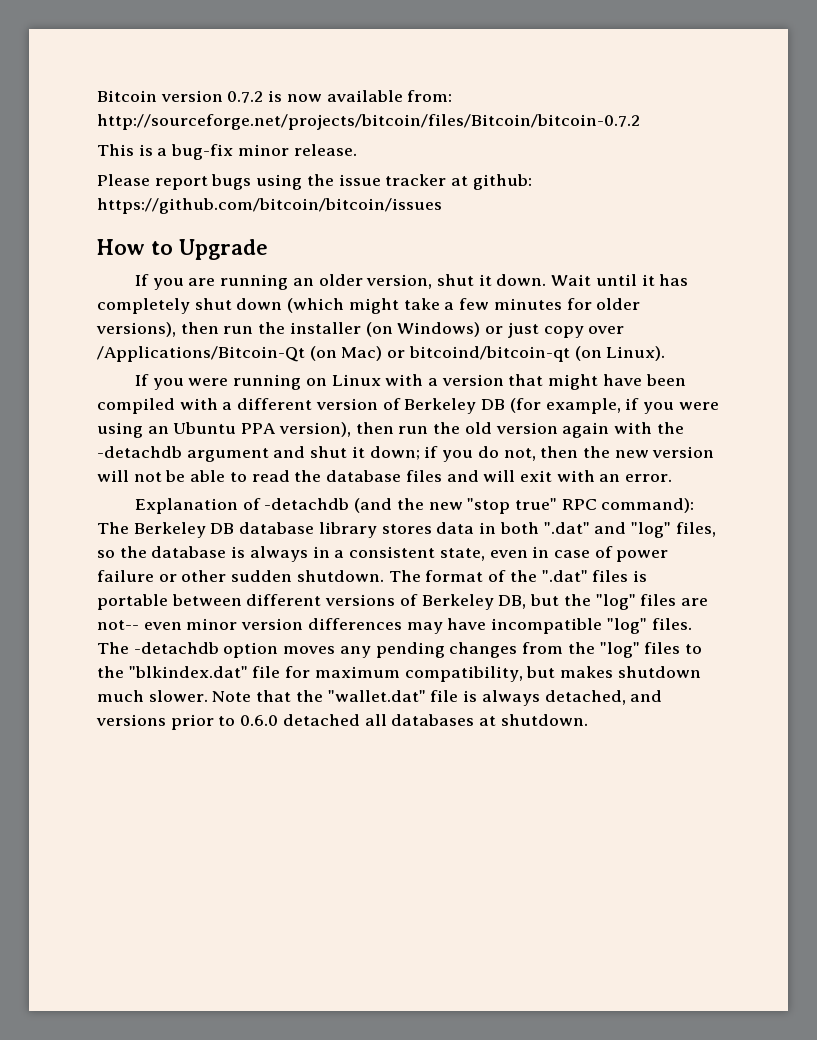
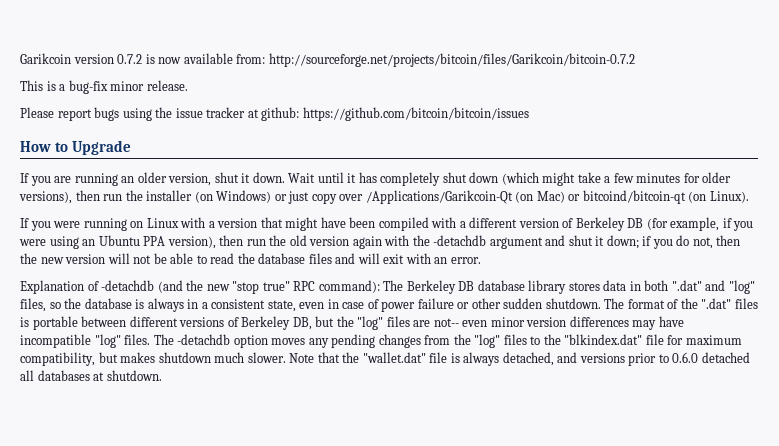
- Bitcoin version 0.7.2 is now available from: http://sourceforge.net/projects/bitcoin/files/Bitcoin/bitcoin-0.7.2
+ Garikcoin version 0.7.2 is now available from: http://sourceforge.net/projects/bitcoin/files/Garikcoin/bitcoin-0.7.2
- Wait until it has completely shut down (which might take a few minutes for older versions), then run the installer (on Windows) or just copy over /Applications/Bitcoin-Qt (on Mac) or bitcoind/bitcoin-qt (on Linux).
+ Wait until it has completely shut down (which might take a few minutes for older versions), then run the installer (on Windows) or just copy over /Applications/Garikcoin-Qt (on Mac) or bitcoind/bitcoin-qt (on Linux).

